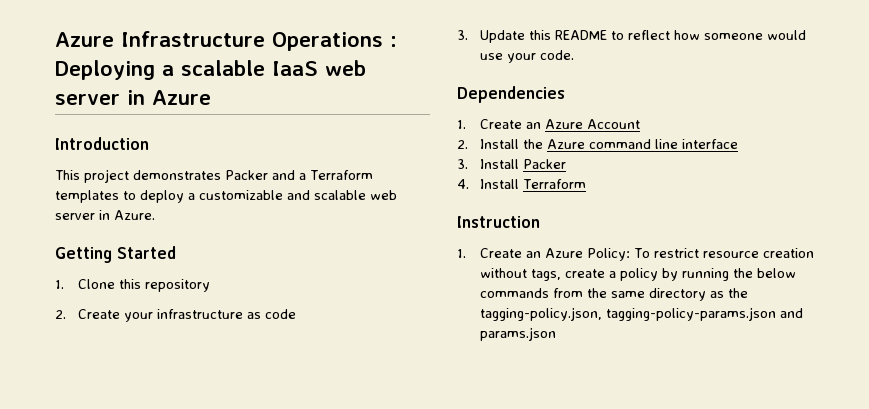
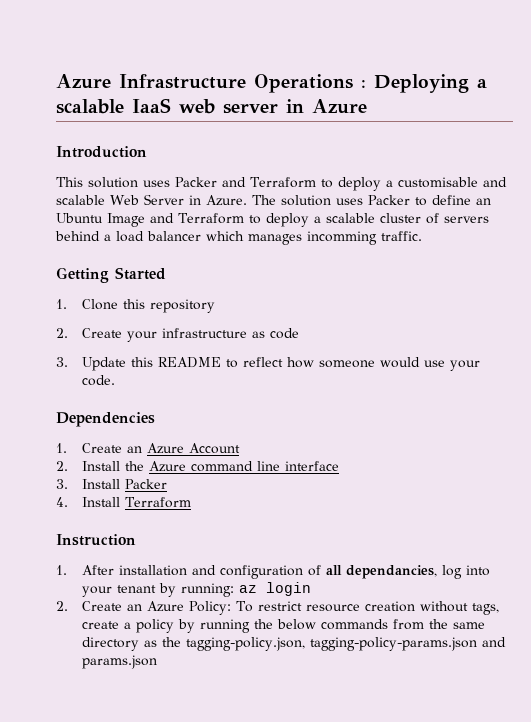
- This project demonstrates Packer and a Terraform templates to deploy a customizable and scalable web server in Azure.
+ This solution uses Packer and Terraform to deploy a customisable and scalable Web Server in Azure. The solution uses Packer to define an Ubuntu Image and Terraform to deploy a scalable cluster of servers behind a load balancer which manages incomming traffic.
- 1. Create an Azure Policy: To restrict resource creation without tags, create a policy by running the below commands from the same directory as the tagging-policy.json, tagging-policy-params.json and params.json
+ 1. After installation and configuration of all dependancies, log into your tenant by running: az login
+ 2. Create an Azure Policy: To restrict resource creation without tags, create a policy by running the below commands from the same directory as the tagging-policy.json, tagging-policy-params.json and params.json

